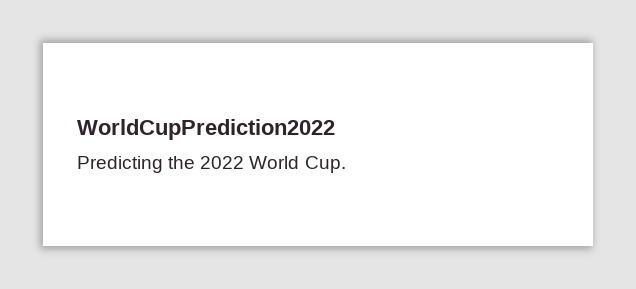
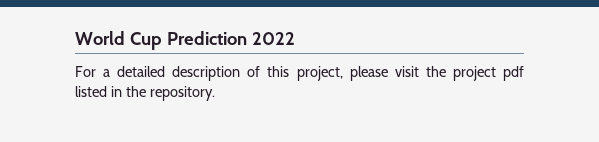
- WorldCupPrediction2022
- Predicting the 2022 World Cup.
+ World Cup Prediction 2022
+ For a detailed description of this project, please visit the project pdf listed in the repository.

